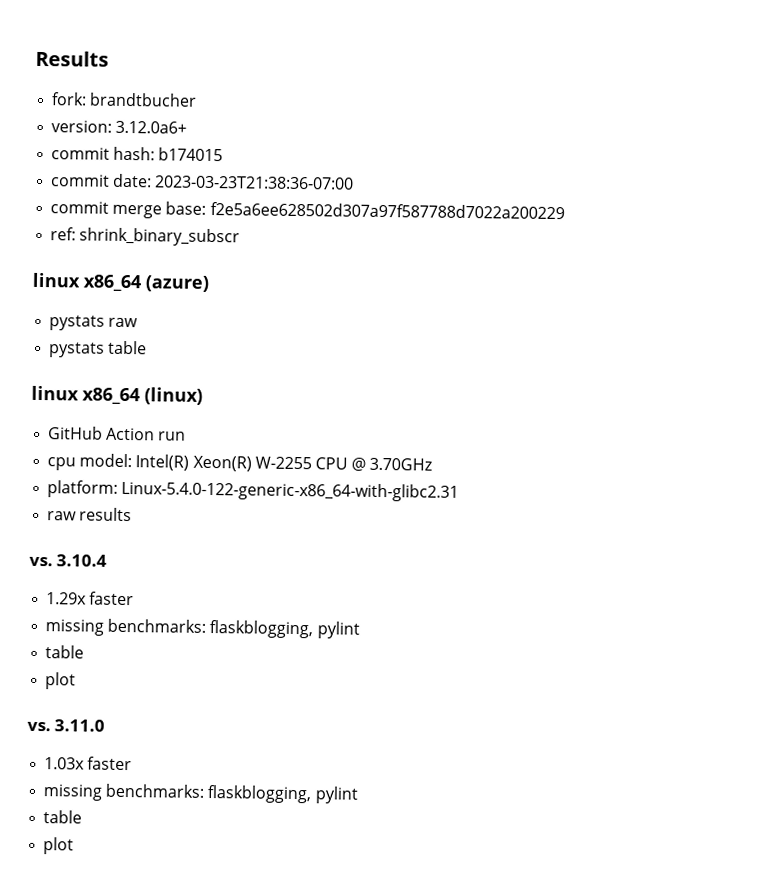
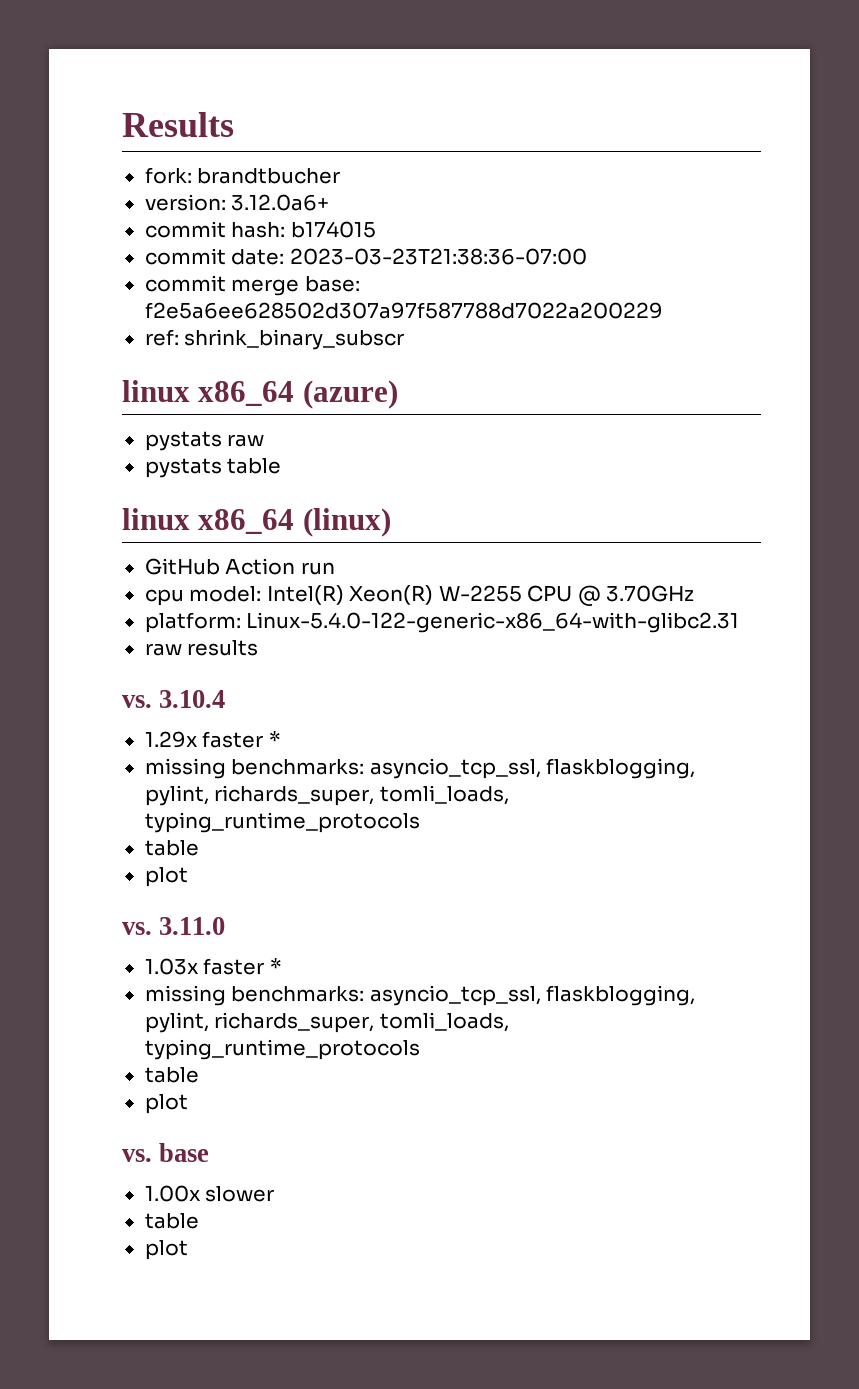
- 1.29x faster
- missing benchmarks: flaskblogging, pylint
+ 1.29x faster *
+ missing benchmarks: asyncio_tcp_ssl, flaskblogging, pylint, richards_super, tomli_loads, typing_runtime_protocols
- 1.03x faster
- missing benchmarks: flaskblogging, pylint
+ 1.03x faster *
+ missing benchmarks: asyncio_tcp_ssl, flaskblogging, pylint, richards_super, tomli_loads, typing_runtime_protocols
+ table
+ plot
+ vs. base
+ 1.00x slower

